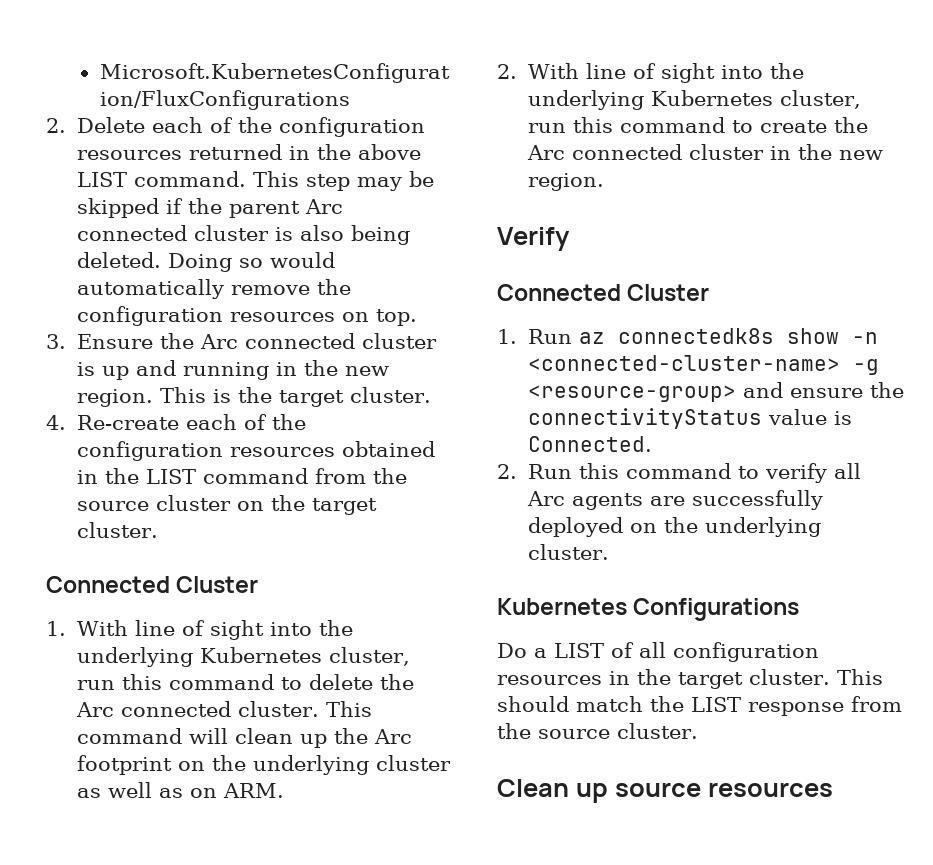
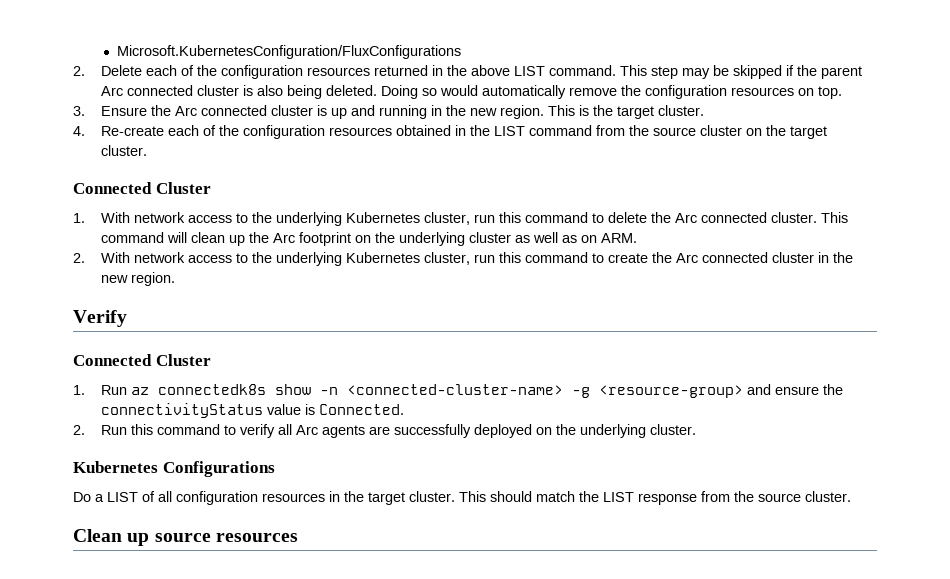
- 1. With line of sight into the underlying Kubernetes cluster, run this command to delete the Arc connected cluster.
+ 1. With network access to the underlying Kubernetes cluster, run this command to delete the Arc connected cluster.
- 2. With line of sight into the underlying Kubernetes cluster, run this command to create the Arc connected cluster in the new region.
+ 2. With network access to the underlying Kubernetes cluster, run this command to create the Arc connected cluster in the new region.

